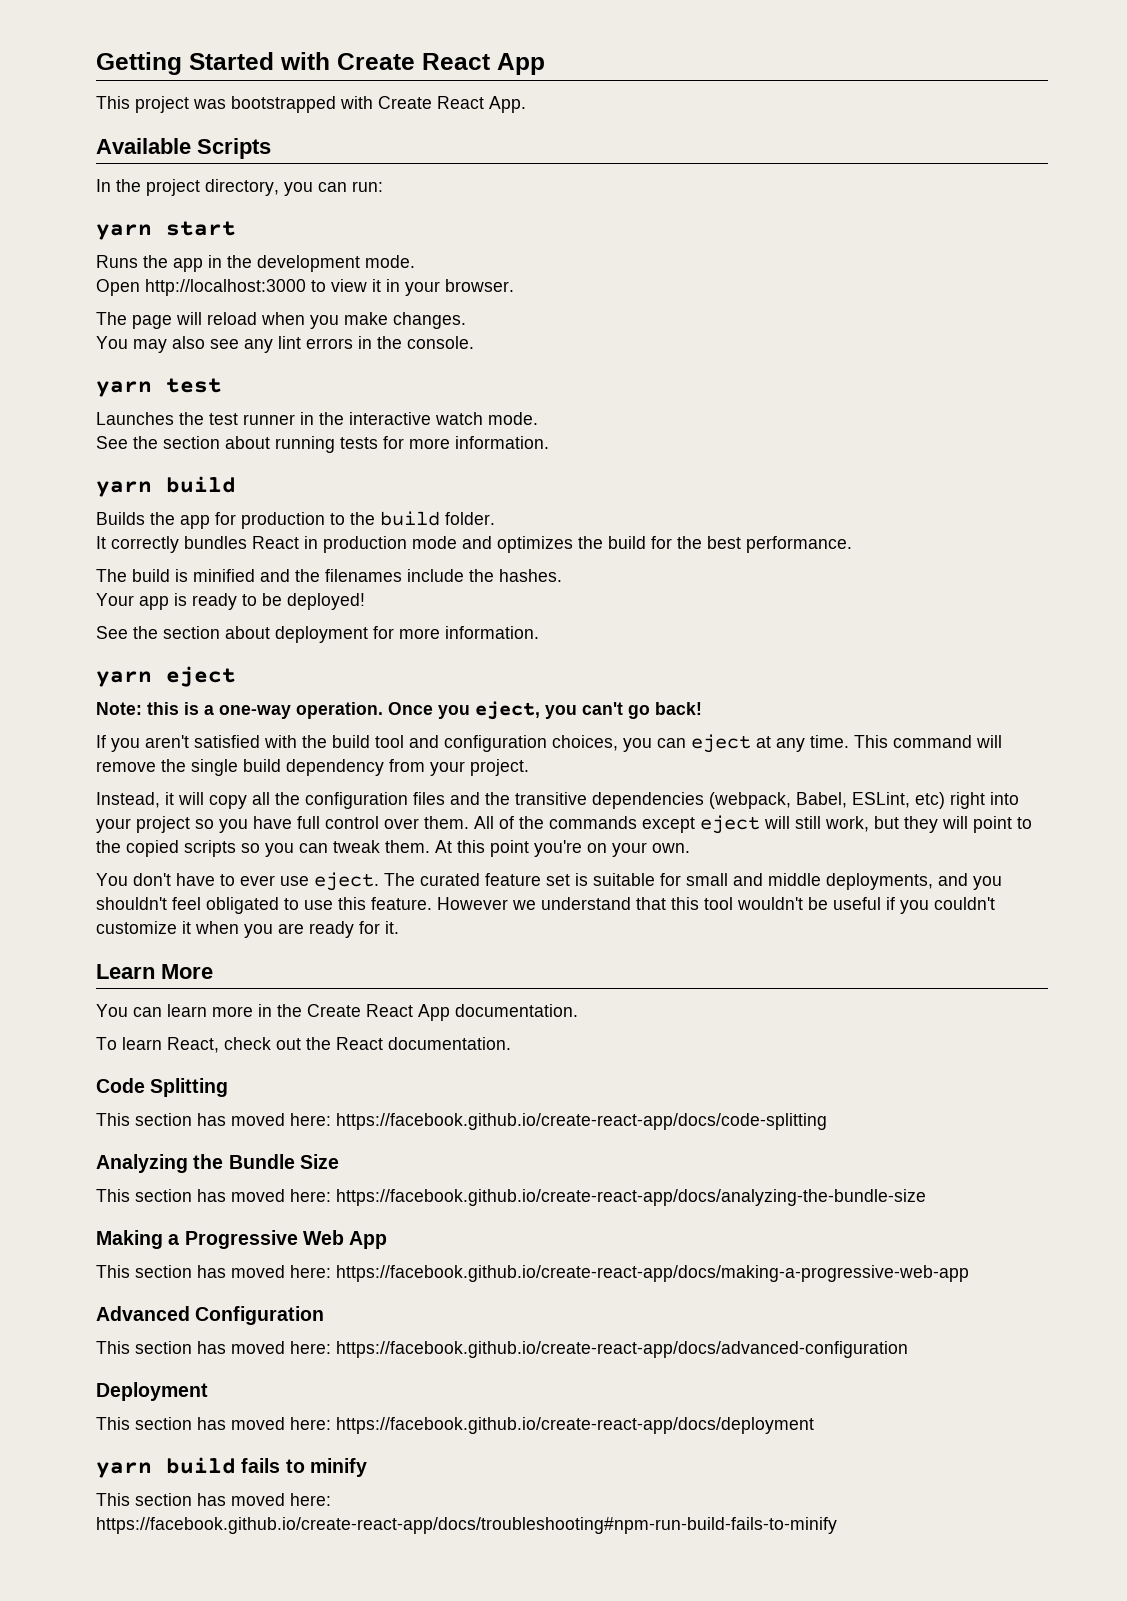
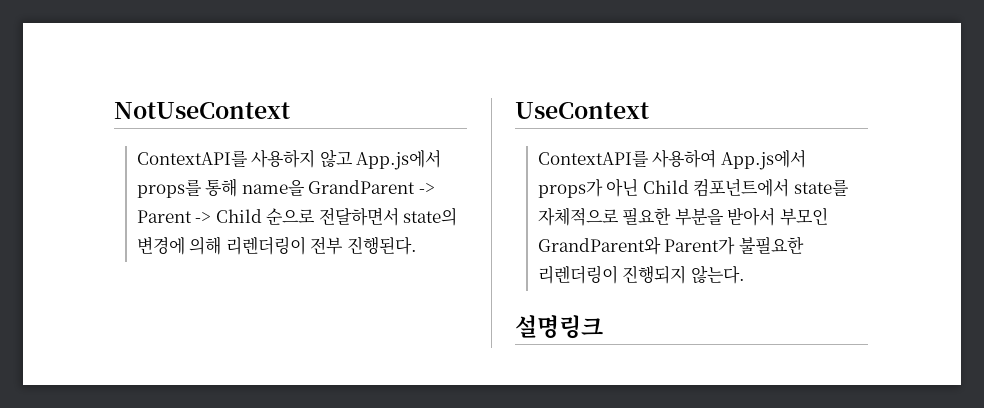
- Getting Started with Create React App
- This project was bootstrapped with Create React App.
- Available Scripts
- In the project directory, you can run:
- yarn start
- Runs the app in the development mode.
- Open http://localhost:3000 to view it in your browser.
- The page will reload when you make changes.
- You may also see any lint errors in the console.
- yarn test
- Launches the test runner in the interactive watch mode.
- See the section about running tests for more information.
- yarn build
- Builds the app for production to the build folder.
- It correctly bundles React in production mode and optimizes the build for the best performance.
- The build is minified and the filenames include the hashes.
- Your app is ready to be deployed!
- See the section about deployment for more information.
- yarn eject
- Note: this is a one-way operation. Once you eject, you can't go back!
- If you aren't satisfied with the build tool and configuration choices, you can eject at any time. This command will remove the single build dependency from your project.
- Instead, it will copy all the configuration files and the transitive dependencies (webpack, Babel, ESLint, etc) right into your project so you have full control over them. All of the commands except eject will still work, but they will point to the copied scripts so you can tweak them. At this point you're on your own.
- You don't have to ever use eject. The curated feature set is suitable for small and middle deployments, and you shouldn't feel obligated to use this feature. However we understand that this tool wouldn't be useful if you couldn't customize it when you are ready for it.
- Learn More
- You can learn more in the Create React App documentation.
- To learn React, check out the React documentation.
- Code Splitting
- This section has moved here: https://facebook.github.io/create-react-app/docs/code-splitting
- Analyzing the Bundle Size
- This section has moved here: https://facebook.github.io/create-react-app/docs/analyzing-the-bundle-size
- Making a Progressive Web App
- This section has moved here: https://facebook.github.io/create-react-app/docs/making-a-progressive-web-app
- Advanced Configuration
- This section has moved here: https://facebook.github.io/create-react-app/docs/advanced-configuration
- Deployment
- This section has moved here: https://facebook.github.io/create-react-app/docs/deployment
- yarn build fails to minify
- This section has moved here: https://facebook.github.io/create-react-app/docs/troubleshooting#npm-run-build-fails-to-minify
+ NotUseContext
+ ContextAPI를 사용하지 않고 App.js에서 props를 통해 name을 GrandParent -> Parent -> Child 순으로 전달하면서 state의 변경에 의해 리렌더링이 전부 진행된다.
+ UseContext
+ ContextAPI를 사용하여 App.js에서 props가 아닌 Child 컴포넌트에서 state를 자체적으로 필요한 부분을 받아서 부모인 GrandParent와 Parent가 불필요한 리렌더링이 진행되지 않는다.
+ 설명링크

